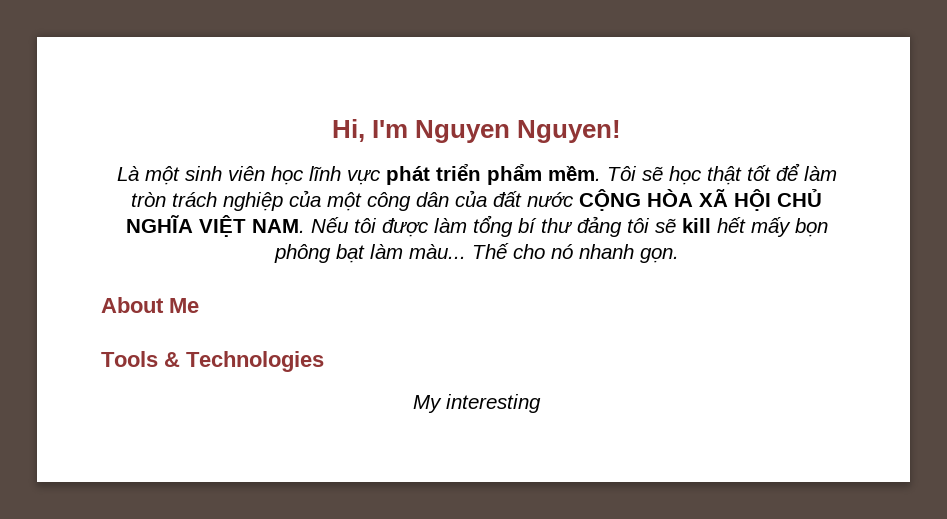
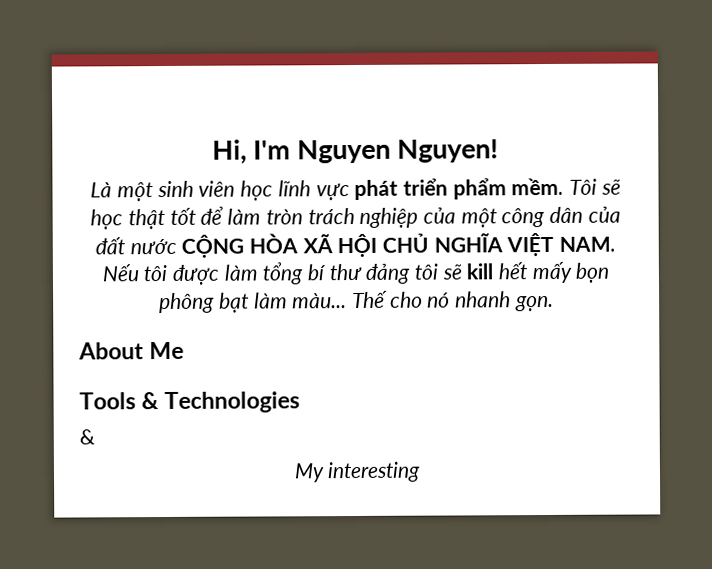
  Tools & Technologies
+ &

